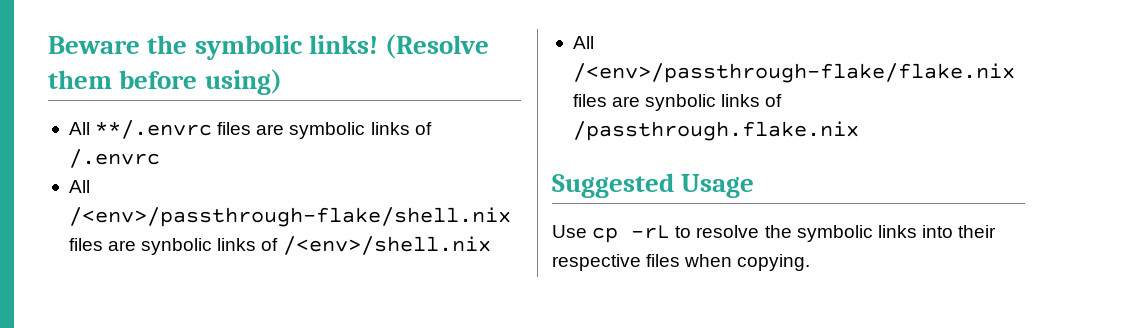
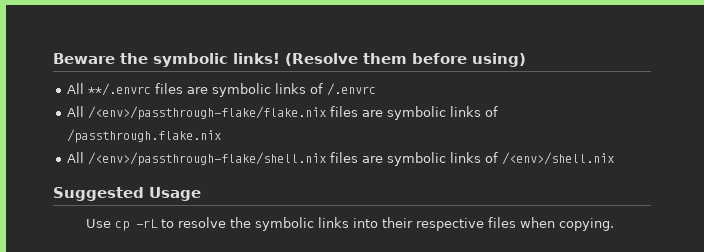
+ All /<env>/passthrough-flake/flake.nix files are symbolic links of /passthrough.flake.nix
- All /<env>/passthrough-flake/shell.nix files are synbolic links of /<env>/shell.nix
+ All /<env>/passthrough-flake/shell.nix files are symbolic links of /<env>/shell.nix
- All /<env>/passthrough-flake/flake.nix files are synbolic links of /passthrough.flake.nix

